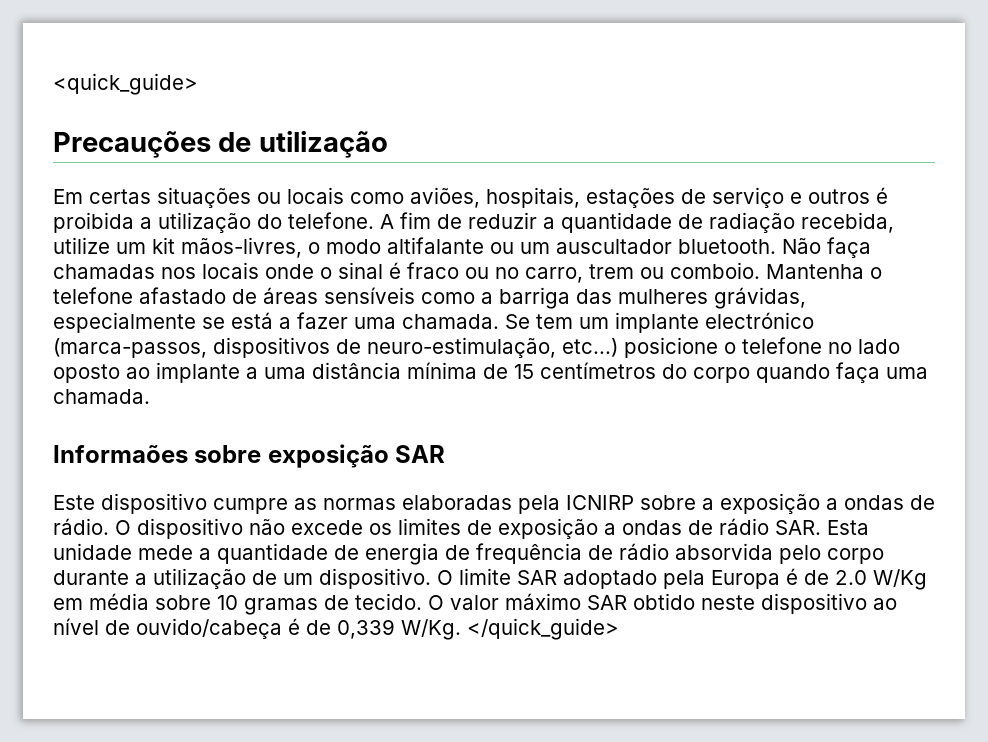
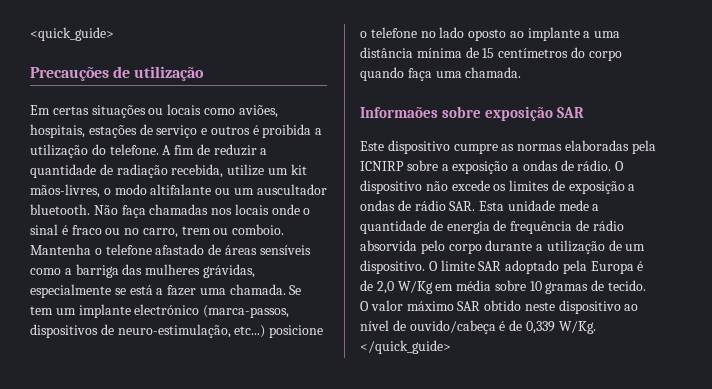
- O limite SAR adoptado pela Europa é de 2.0 W/Kg em média sobre 10 gramas de tecido.
+ O limite SAR adoptado pela Europa é de 2,0 W/Kg em média sobre 10 gramas de tecido.

